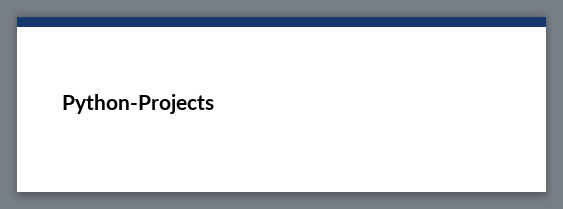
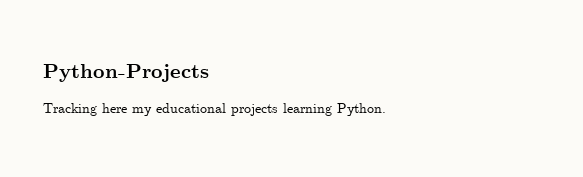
+ Tracking here my educational projects learning Python.

